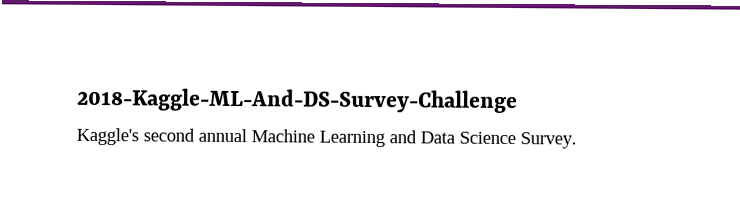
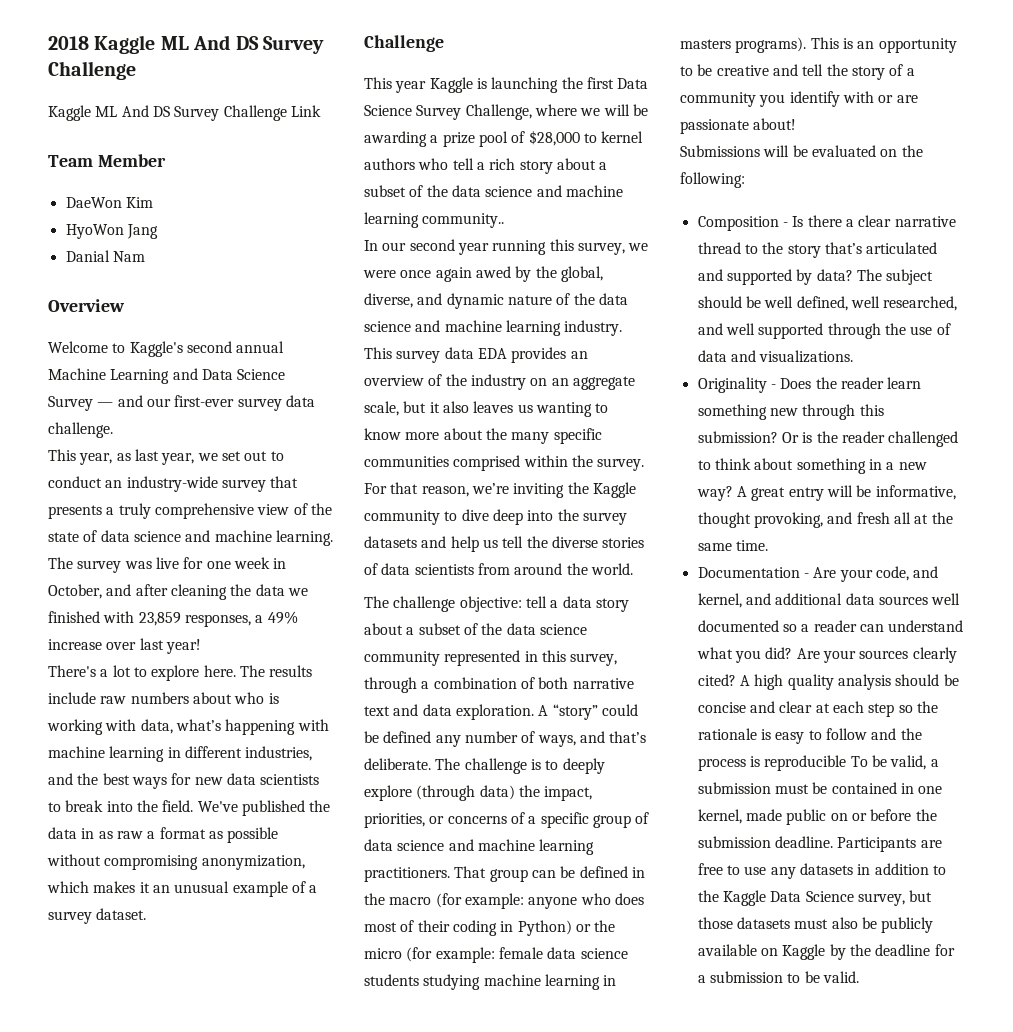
- 2018-Kaggle-ML-And-DS-Survey-Challenge
- Kaggle's second annual Machine Learning and Data Science Survey.
+ 2018 Kaggle ML And DS Survey Challenge
+ Kaggle ML And DS Survey Challenge Link
+ Team Member
+ DaeWon Kim
+ HyoWon Jang
+ Danial Nam
+ Overview
+ Welcome to Kaggle's second annual Machine Learning and Data Science Survey ― and our first-ever survey data challenge.
+ This year, as last year, we set out to conduct an industry-wide survey that presents a truly comprehensive view of the state of data science and machine learning. The survey was live for one week in October, and after cleaning the data we finished with 23,859 responses, a 49% increase over last year!
+ There's a lot to explore here. The results include raw numbers about who is working with data, what’s happening with machine learning in different industries, and the best ways for new data scientists to break into the field. We've published the data in as raw a format as possible without compromising anonymization, which makes it an unusual example of a survey dataset.
+ Challenge
+ This year Kaggle is launching the first Data Science Survey Challenge, where we will be awarding a prize pool of $28,000 to kernel authors who tell a rich story about a subset of the data science and machine learning community..
+ In our second year running this survey, we were once again awed by the global, diverse, and dynamic nature of the data science and machine learning industry. This survey data EDA provides an overview of the industry on an aggregate scale, but it also leaves us wanting to know more about the many specific communities comprised within the survey. For that reason, we’re inviting the Kaggle community to dive deep into the survey datasets and help us tell the diverse stories of data scientists from around the world.
+ The challenge objective: tell a data story about a subset of the data science community represented in this survey, through a combination of both narrative text and data exploration. A “story” could be defined any number of ways, and that’s deliberate. The challenge is to deeply explore (through data) the impact, priorities, or concerns of a specific group of data science and machine learning practitioners. That group can be defined in the macro (for example: anyone who does most of their coding in Python) or the micro (for example: female data science students studying machine learning in masters programs). This is an opportunity to be creative and tell the story of a community you identify with or are passionate about!
+ Submissions will be evaluated on the following:
+ Composition - Is there a clear narrative thread to the story that’s articulated and supported by data? The subject should be well defined, well researched, and well supported through the use of data and visualizations.
+ Originality - Does the reader learn something new through this submission? Or is the reader challenged to think about something in a new way? A great entry will be informative, thought provoking, and fresh all at the same time.
+ Documentation - Are your code, and kernel, and additional data sources well documented so a reader can understand what you did? Are your sources clearly cited? A high quality analysis should be concise and clear at each step so the rationale is easy to follow and the process is reproducible To be valid, a submission must be contained in one kernel, made public on or before the submission deadline. Participants are free to use any datasets in addition to the Kaggle Data Science survey, but those datasets must also be publicly available on Kaggle by the deadline for a submission to be valid.

